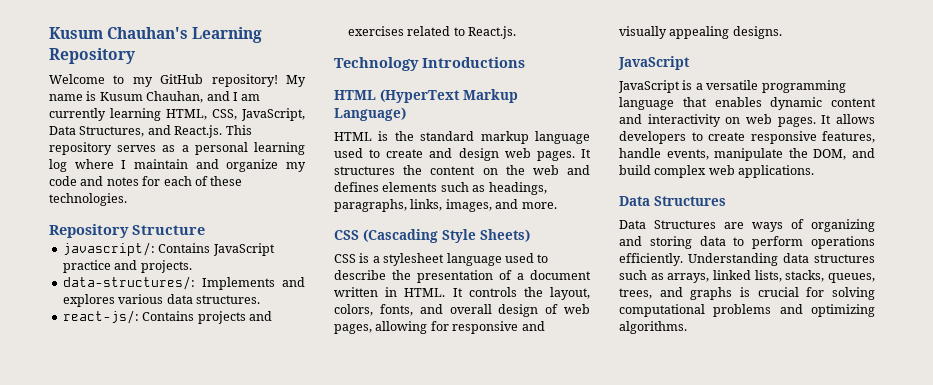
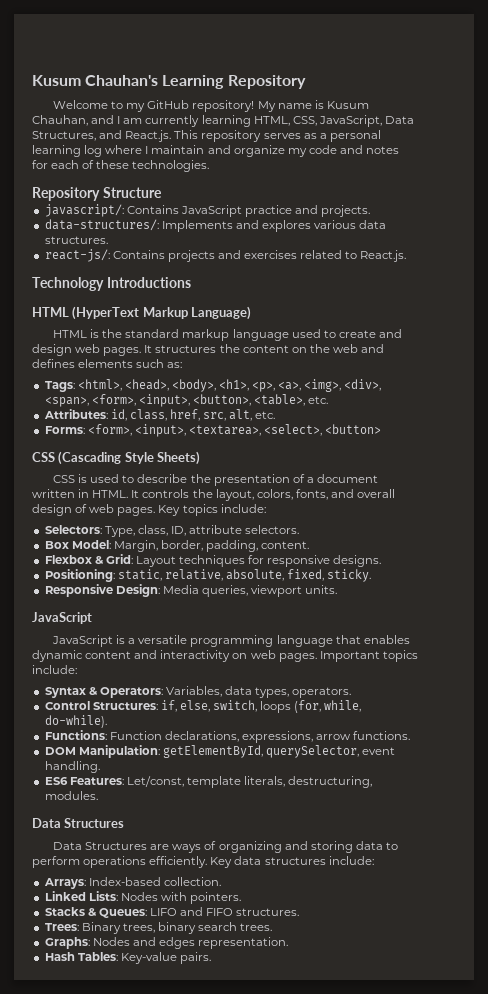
- It structures the content on the web and defines elements such as headings, paragraphs, links, images, and more.
+ It structures the content on the web and defines elements such as:
+ Tags: <html>, <head>, <body>, <h1>, <p>, <a>, <img>, <div>, <span>, <form>, <input>, <button>, <table>, etc.
+ Attributes: id, class, href, src, alt, etc.
+ Forms: <form>, <input>, <textarea>, <select>, <button>
- CSS is a stylesheet language used to describe the presentation of a document written in HTML.
+ CSS is used to describe the presentation of a document written in HTML.
- It controls the layout, colors, fonts, and overall design of web pages, allowing for responsive and visually appealing designs.
+ It controls the layout, colors, fonts, and overall design of web pages. Key topics include:
+ Selectors: Type, class, ID, attribute selectors.
+ Box Model: Margin, border, padding, content.
+ Flexbox & Grid: Layout techniques for responsive designs.
+ Positioning: static, relative, absolute, fixed, sticky.
+ Responsive Design: Media queries, viewport units.
- It allows developers to create responsive features, handle events, manipulate the DOM, and build complex web applications.
+ Important topics include:
+ Syntax & Operators: Variables, data types, operators.
+ Control Structures: if, else, switch, loops (for, while, do-while).
+ Functions: Function declarations, expressions, arrow functions.
+ DOM Manipulation: getElementById, querySelector, event handling.
+ ES6 Features: Let/const, template literals, destructuring, modules.
- Understanding data structures such as arrays, linked lists, stacks, queues, trees, and graphs is crucial for solving computational problems and optimizing algorithms.
+ Key data structures include:
+ Arrays: Index-based collection.
+ Linked Lists: Nodes with pointers.
+ Stacks & Queues: LIFO and FIFO structures.
+ Trees: Binary trees, binary search trees.
+ Graphs: Nodes and edges representation.
+ Hash Tables: Key-value pairs.

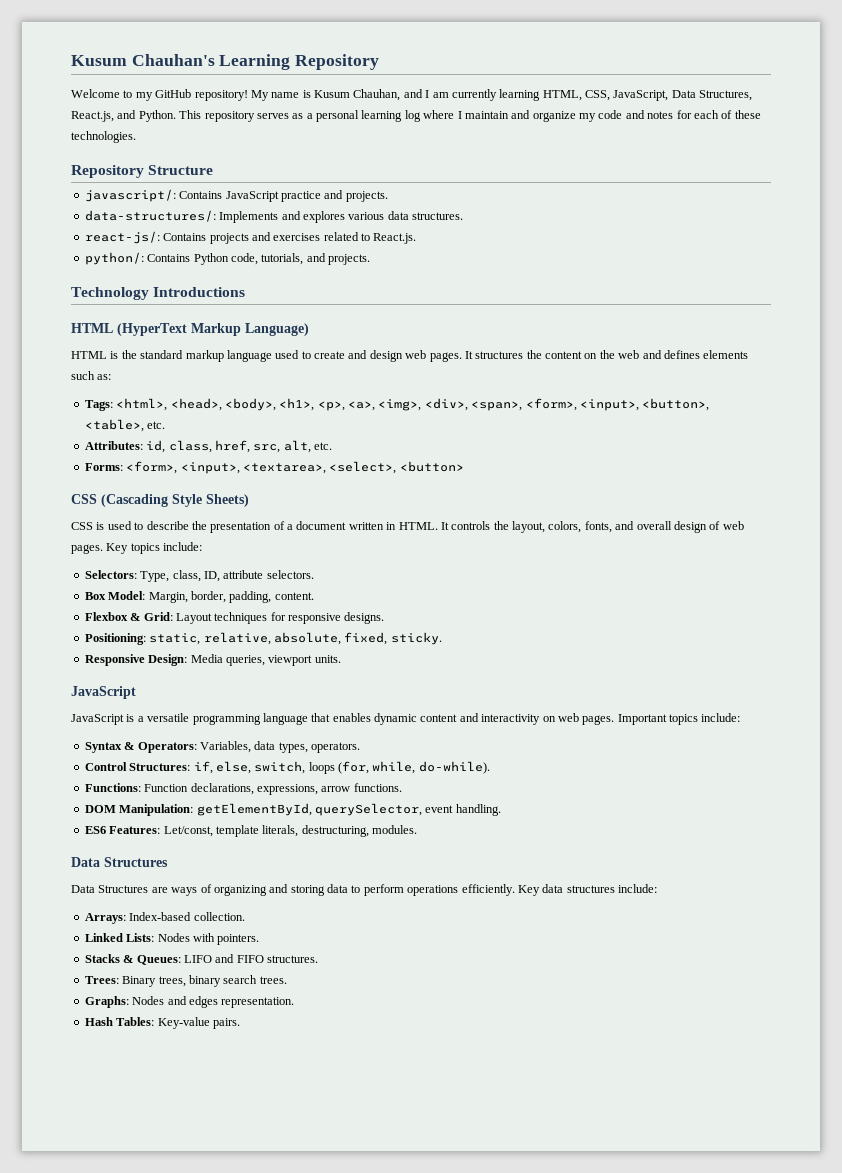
- My name is Kusum Chauhan, and I am currently learning HTML, CSS, JavaScript, Data Structures, and React.js. This repository serves as a personal learning log where I maintain and organize my code and notes for each of these technologies.
+ My name is Kusum Chauhan, and I am currently learning HTML, CSS, JavaScript, Data Structures, React.js, and Python. This repository serves as a personal learning log where I maintain and organize my code and notes for each of these technologies.
+ python/: Contains Python code, tutorials, and projects.

